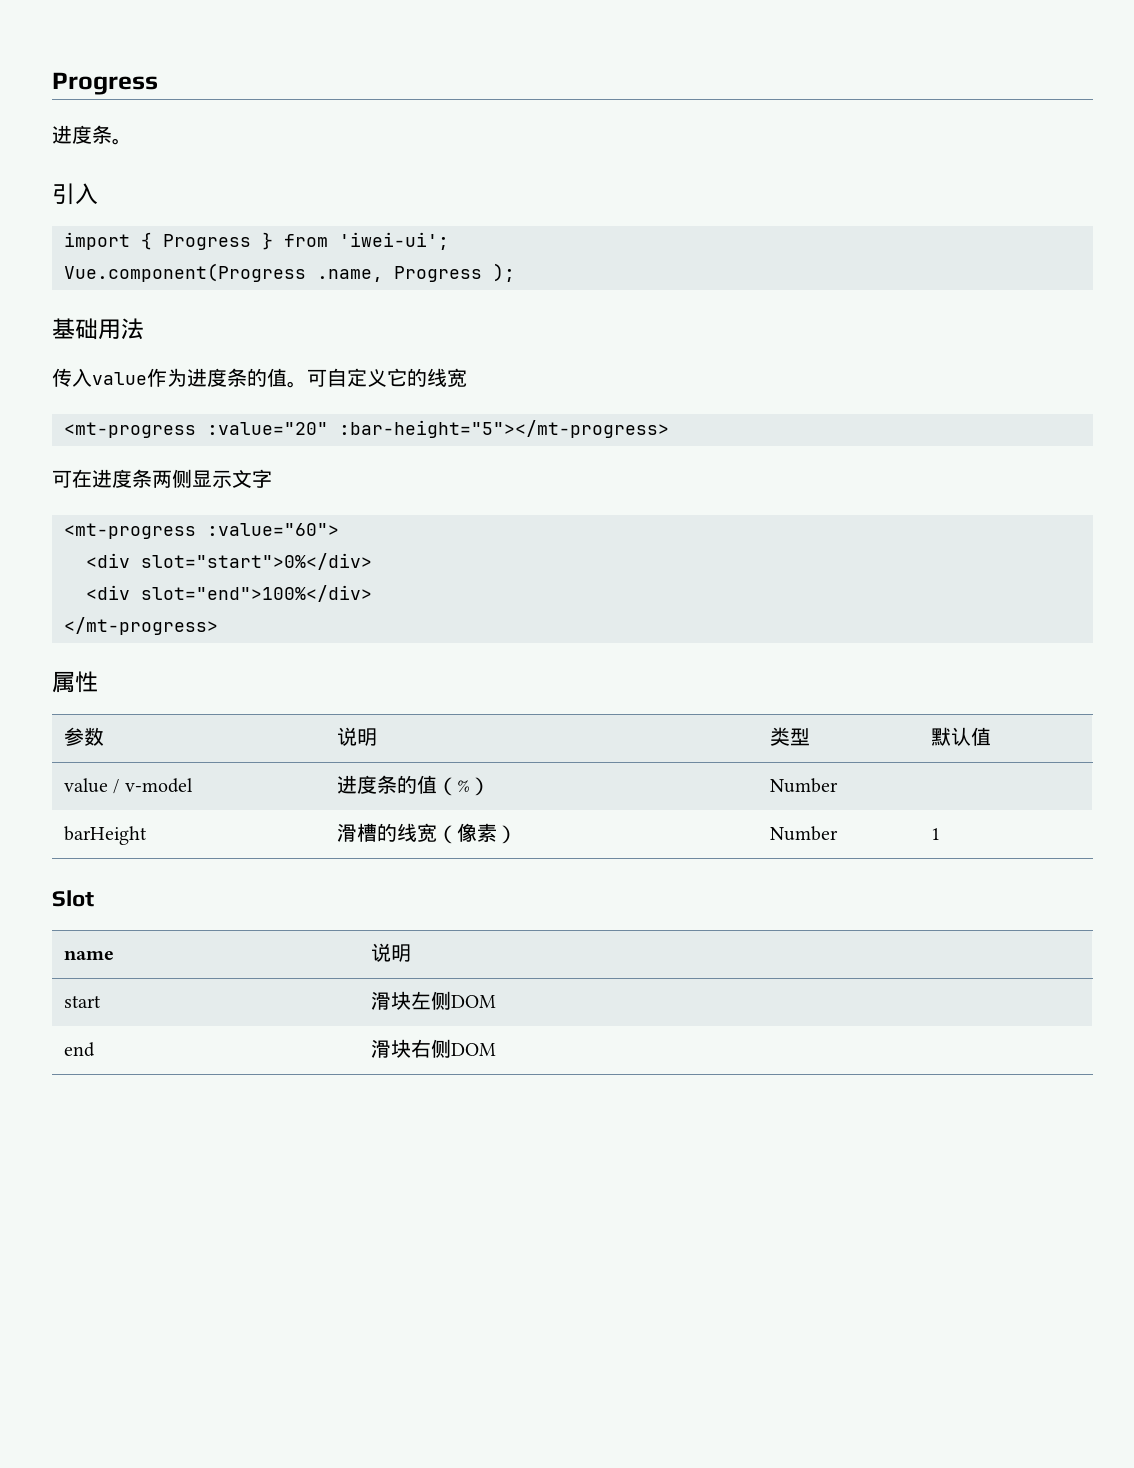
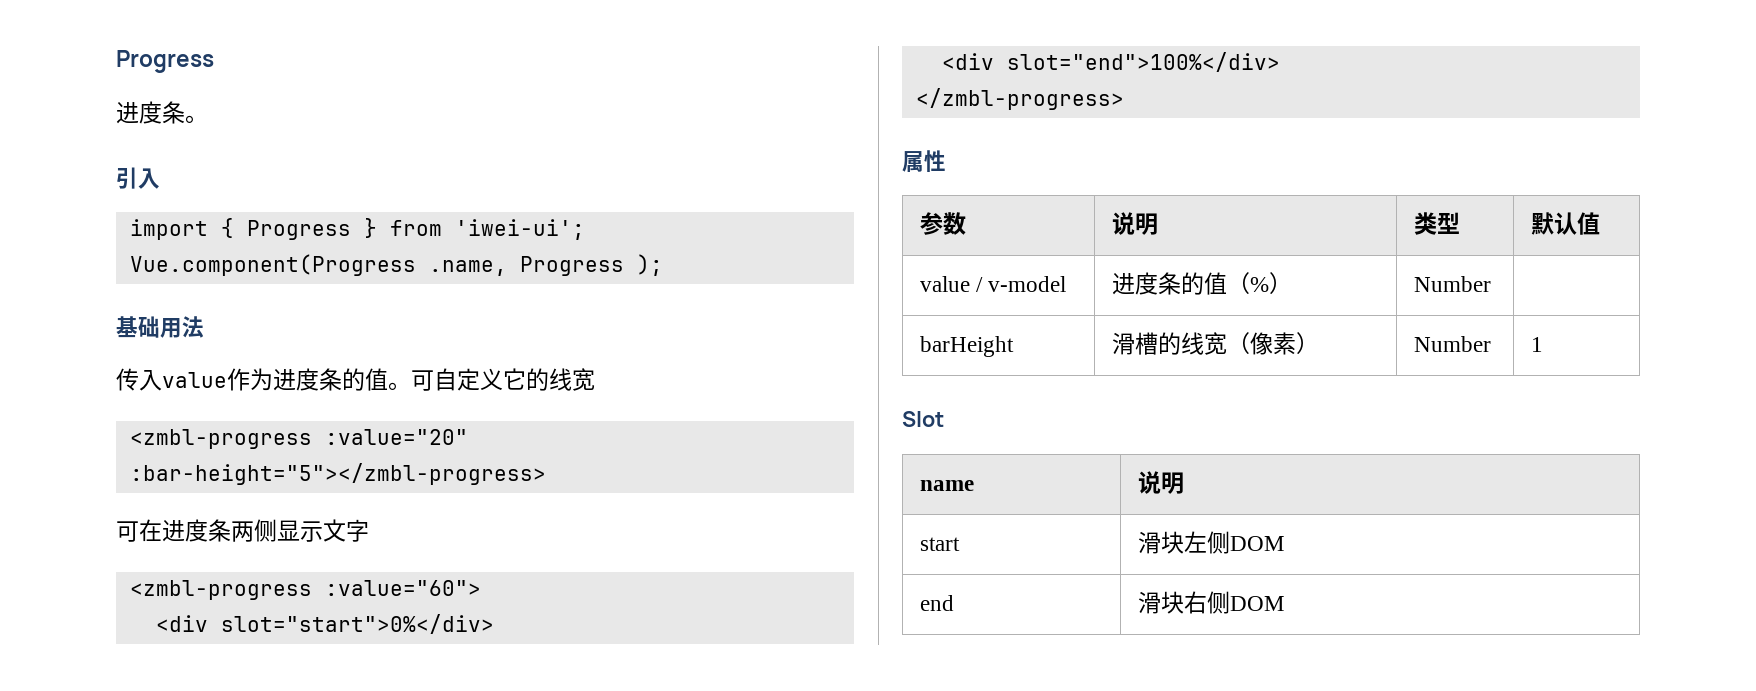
- <mt-progress :value="20" :bar-height="5"></mt-progress>
+ <zmbl-progress :value="20" :bar-height="5"></zmbl-progress>
- <mt-progress :value="60">
+ <zmbl-progress :value="60">
- </mt-progress>
+ </zmbl-progress>

